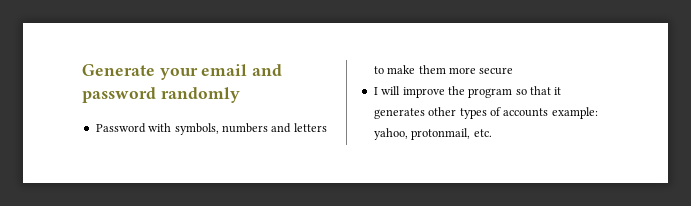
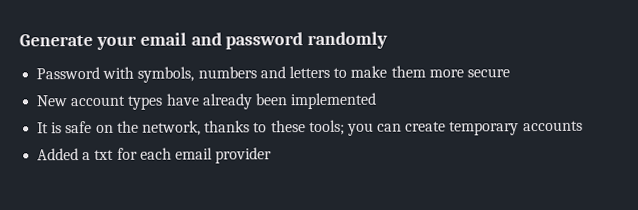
- I will improve the program so that it generates other types of accounts example: yahoo, protonmail, etc.
+ New account types have already been implemented
+ It is safe on the network, thanks to these tools; you can create temporary accounts
+ Added a txt for each email provider

